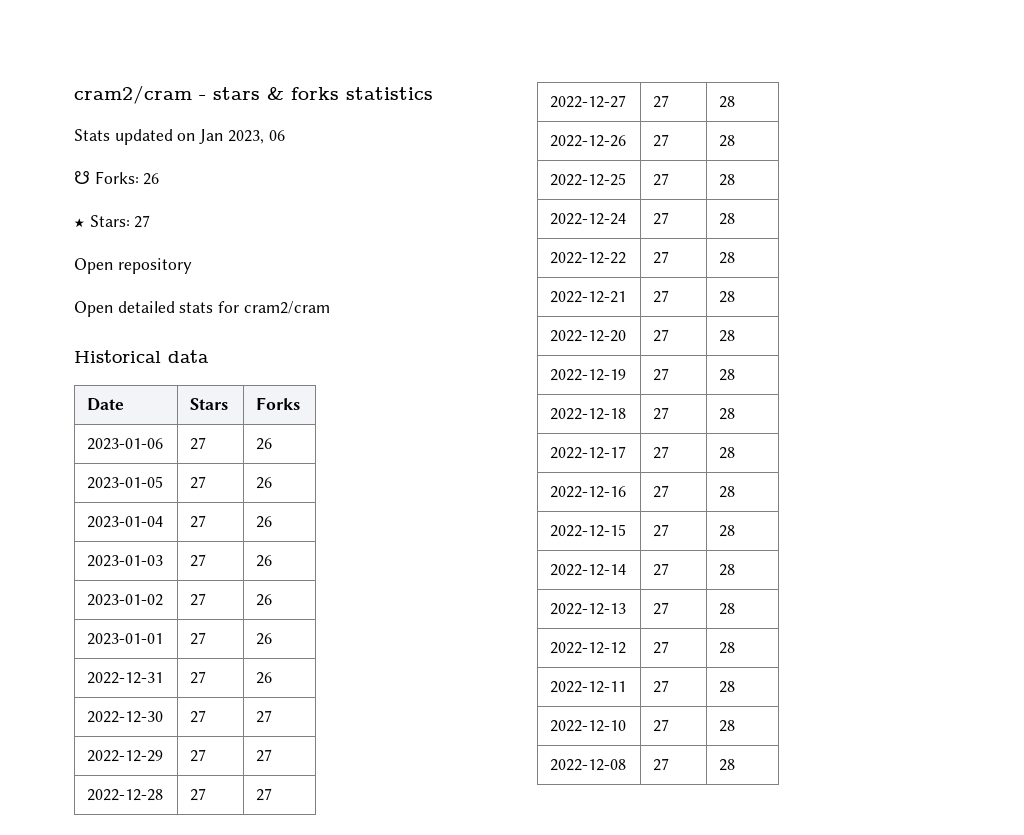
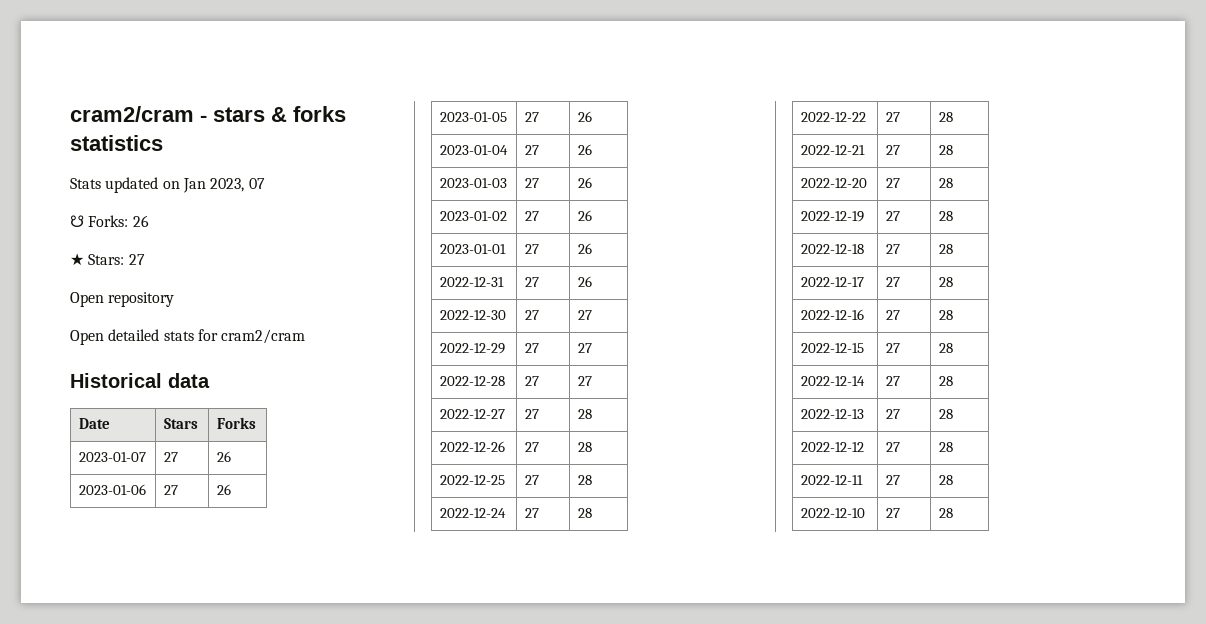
- Stats updated on Jan 2023, 06
+ Stats updated on Jan 2023, 07
+ 2023-01-07 | 27 | 26
- 2022-12-08 | 27 | 28

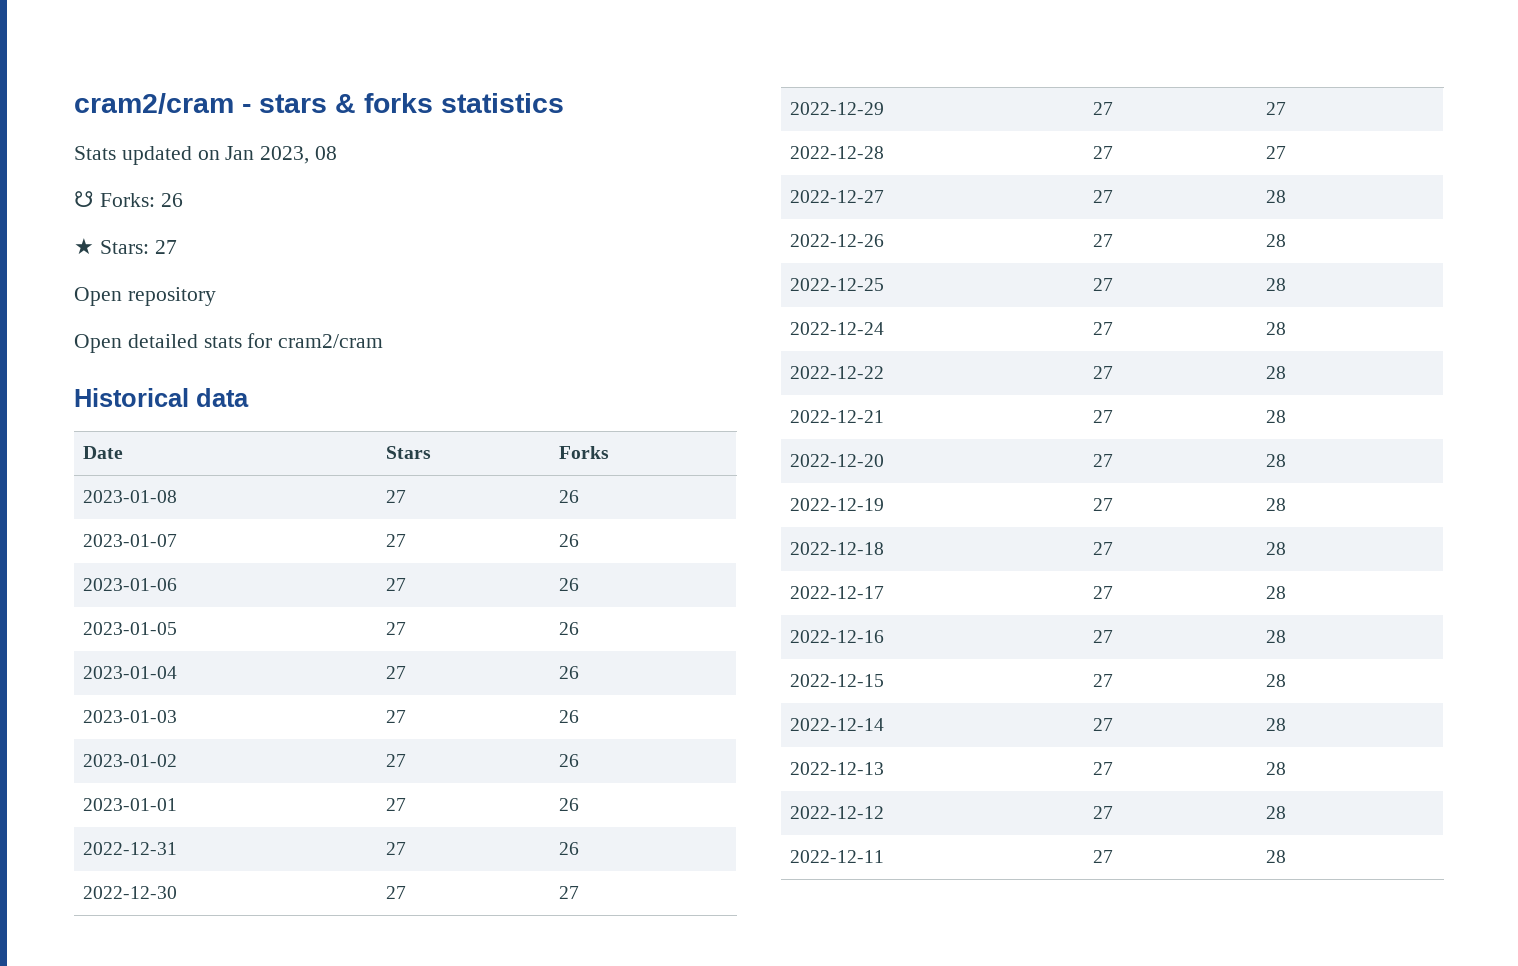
- Stats updated on Jan 2023, 07
+ Stats updated on Jan 2023, 08
+ 2023-01-08 | 27 | 26
- 2022-12-10 | 27 | 28

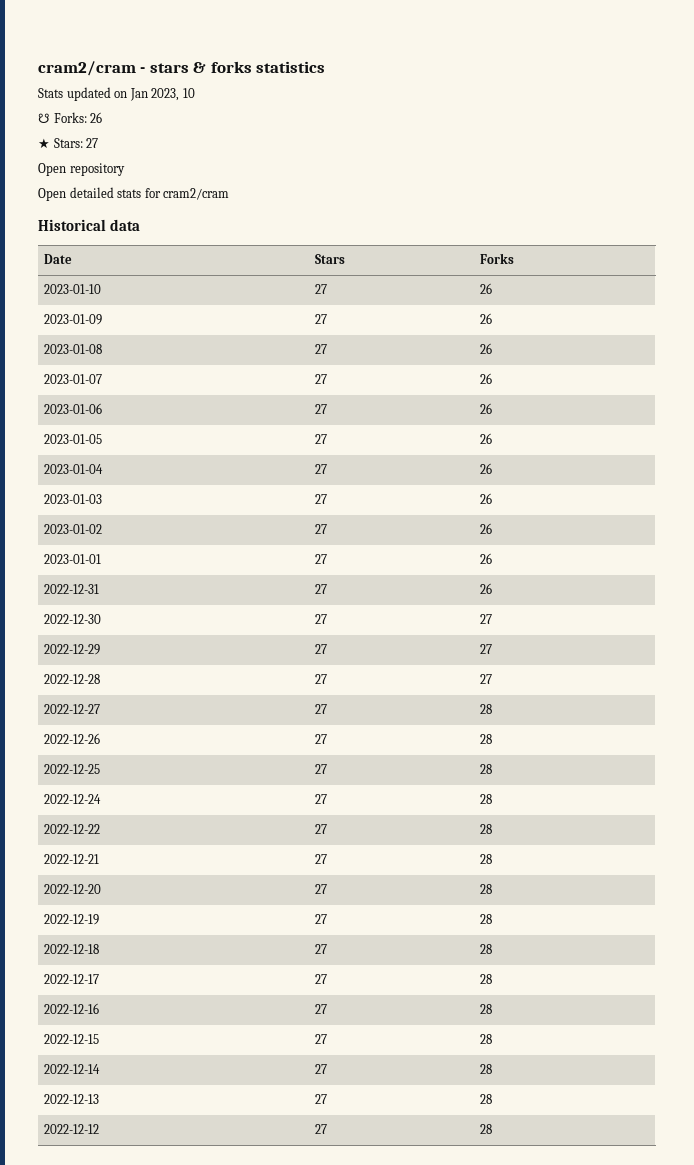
- Stats updated on Jan 2023, 08
+ Stats updated on Jan 2023, 10
+ 2023-01-10 | 27 | 26
+ 2023-01-09 | 27 | 26
- 2022-12-11 | 27 | 28

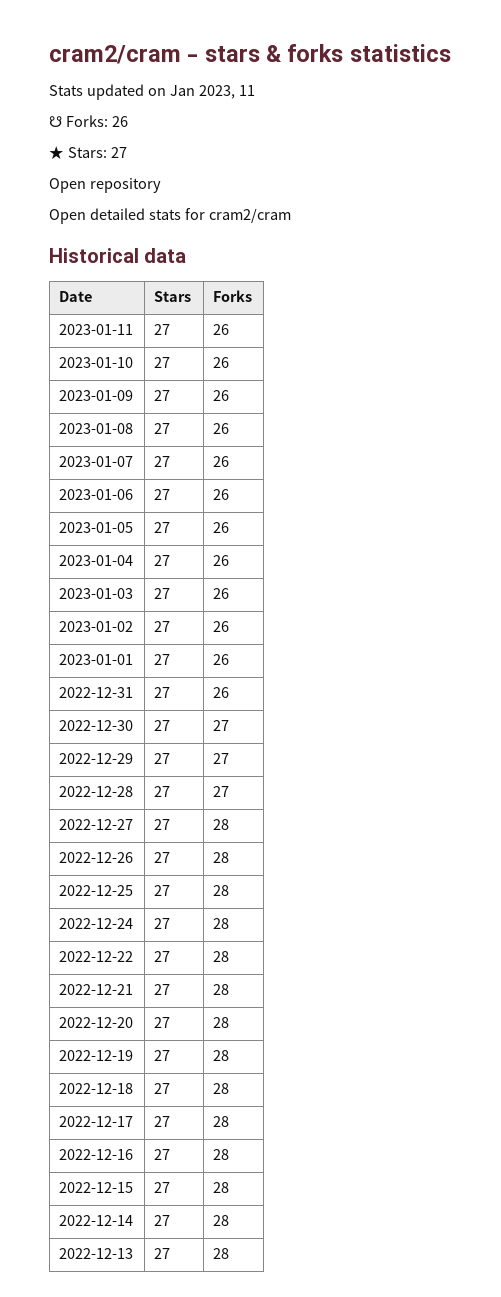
- Stats updated on Jan 2023, 10
+ Stats updated on Jan 2023, 11
+ 2023-01-11 | 27 | 26
- 2022-12-12 | 27 | 28

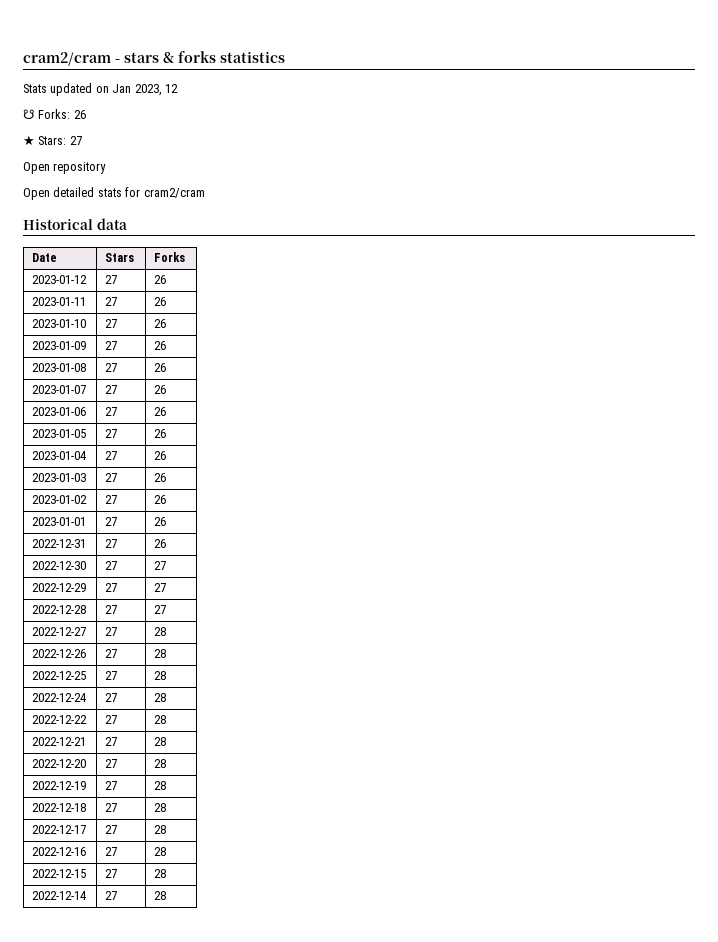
- Stats updated on Jan 2023, 11
+ Stats updated on Jan 2023, 12
+ 2023-01-12 | 27 | 26
- 2022-12-13 | 27 | 28

